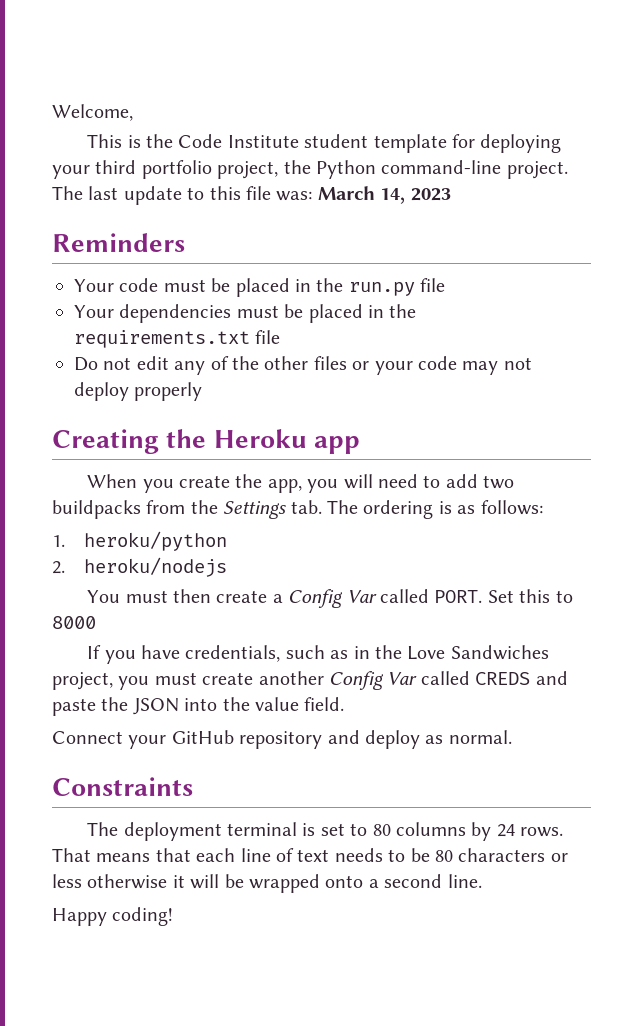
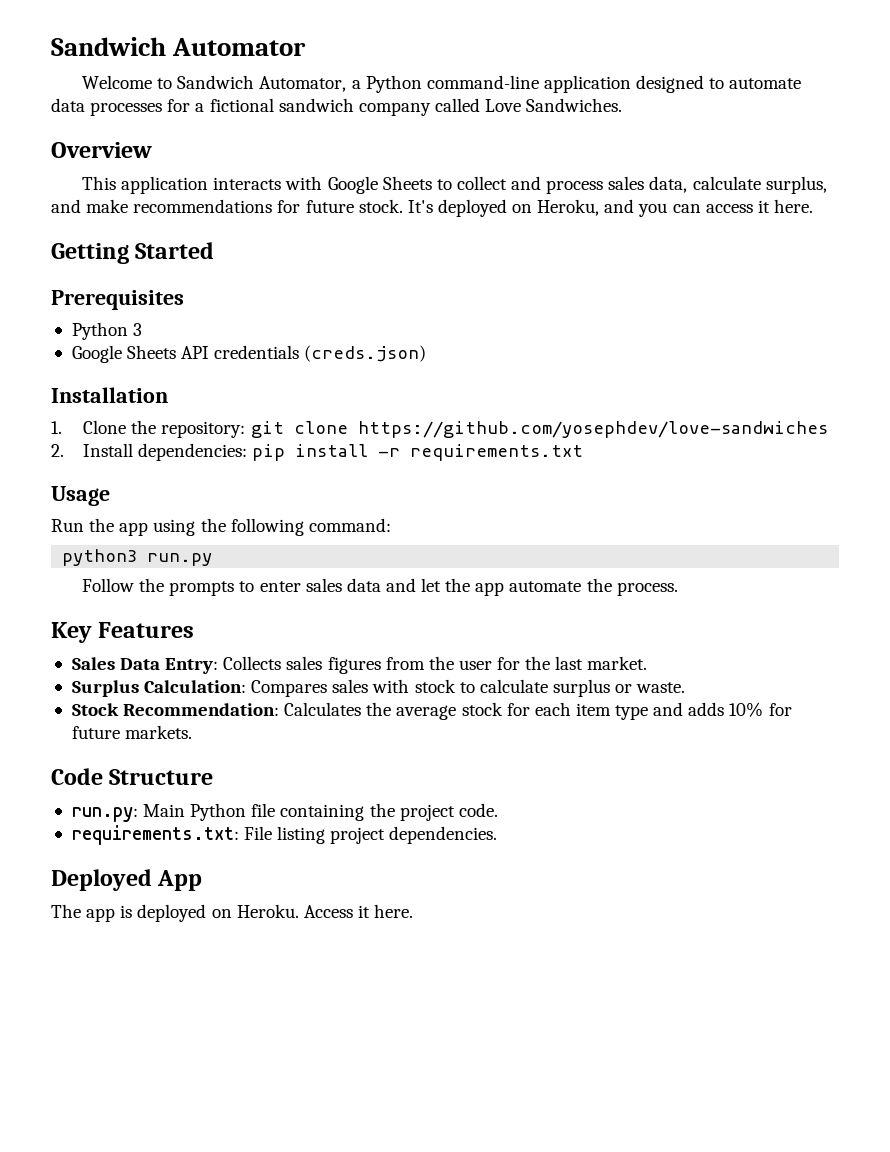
- Welcome,
- This is the Code Institute student template for deploying your third portfolio project, the Python command-line project. The last update to this file was: March 14, 2023
- Reminders
- Your code must be placed in the run.py file
- Your dependencies must be placed in the requirements.txt file
- Do not edit any of the other files or your code may not deploy properly
- Creating the Heroku app
- When you create the app, you will need to add two buildpacks from the Settings tab. The ordering is as follows:
- 1. heroku/python
- 2. heroku/nodejs
- You must then create a Config Var called PORT. Set this to 8000
- If you have credentials, such as in the Love Sandwiches project, you must create another Config Var called CREDS and paste the JSON into the value field.
- Connect your GitHub repository and deploy as normal.
- Constraints
- The deployment terminal is set to 80 columns by 24 rows. That means that each line of text needs to be 80 characters or less otherwise it will be wrapped onto a second line.
- Happy coding!
+ Sandwich Automator
+ Welcome to Sandwich Automator, a Python command-line application designed to automate data processes for a fictional sandwich company called Love Sandwiches.
+ Overview
+ This application interacts with Google Sheets to collect and process sales data, calculate surplus, and make recommendations for future stock. It's deployed on Heroku, and you can access it here.
+ Getting Started
+ Prerequisites
+ Python 3
+ Google Sheets API credentials (creds.json)
+ Installation
+ 1. Clone the repository: git clone https://github.com/yosephdev/love-sandwiches
+ 2. Install dependencies: pip install -r requirements.txt
+ Usage
+ Run the app using the following command:
+ python3 run.py
+ Follow the prompts to enter sales data and let the app automate the process.
+ Key Features
+ Sales Data Entry: Collects sales figures from the user for the last market.
+ Surplus Calculation: Compares sales with stock to calculate surplus or waste.
+ Stock Recommendation: Calculates the average stock for each item type and adds 10% for future markets.
+ Code Structure
+ run.py: Main Python file containing the project code.
+ requirements.txt: File listing project dependencies.
+ Deployed App
+ The app is deployed on Heroku. Access it here.

